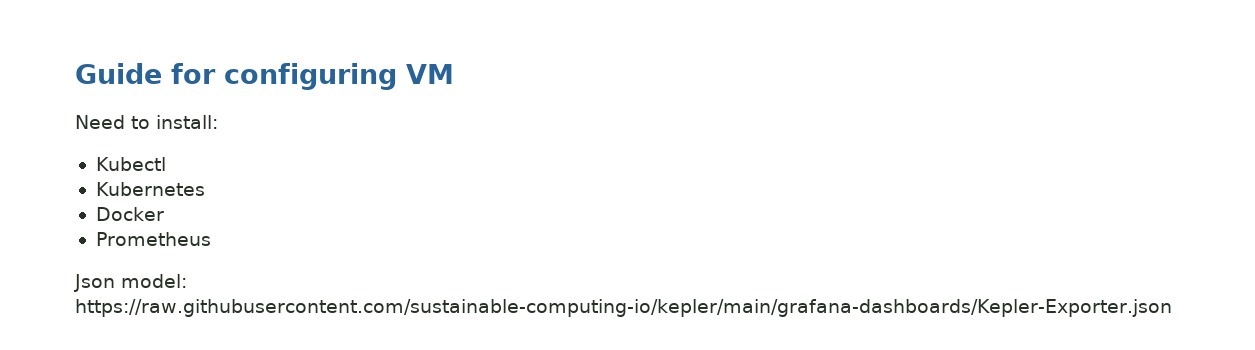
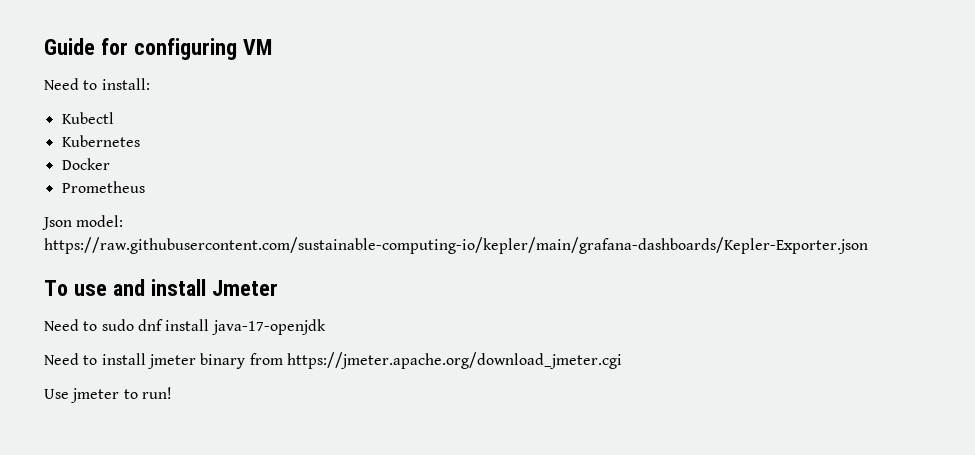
+ To use and install Jmeter
+ Need to sudo dnf install java-17-openjdk
+ Need to install jmeter binary from https://jmeter.apache.org/download_jmeter.cgi
+ Use jmeter to run!

